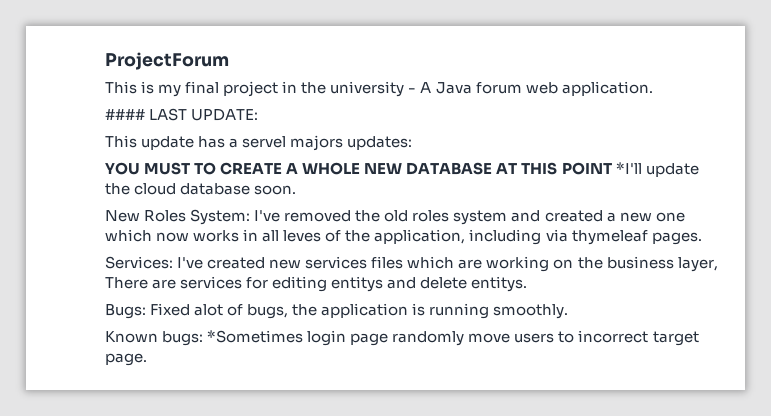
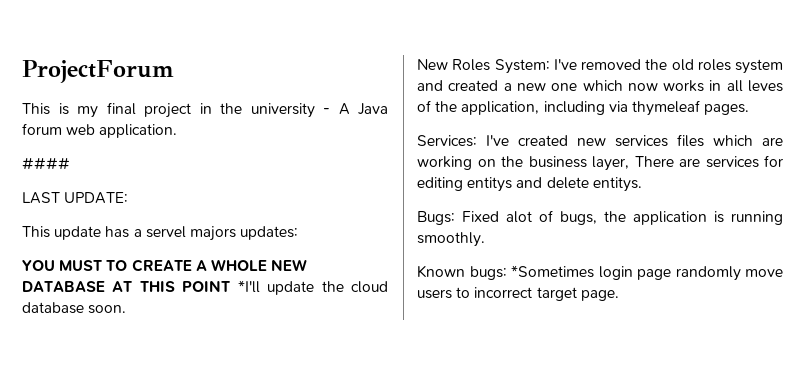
- #### LAST UPDATE:
+ ####
+ LAST UPDATE:

